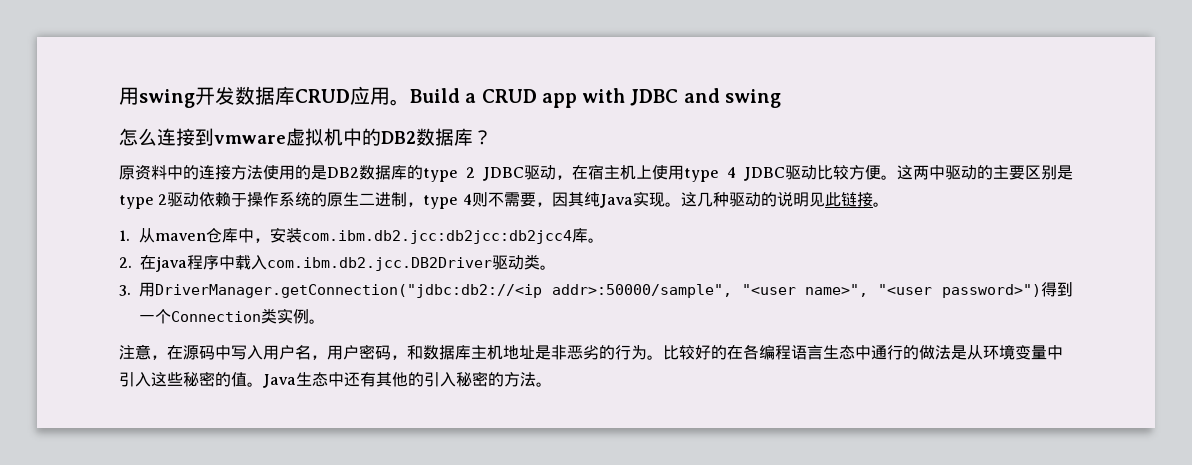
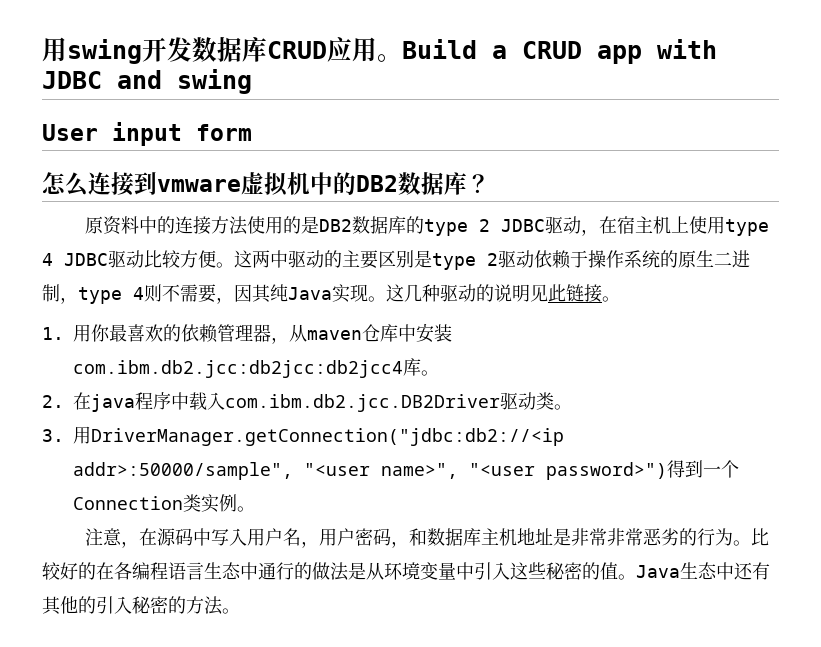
+ User input form
- 1.从maven仓库中，安装com.ibm.db2.jcc:db2jcc:db2jcc4库。
+ 1.用你最喜欢的依赖管理器，从maven仓库中安装com.ibm.db2.jcc:db2jcc:db2jcc4库。
- 注意，在源码中写入用户名，用户密码，和数据库主机地址是非恶劣的行为。
+ 注意，在源码中写入用户名，用户密码，和数据库主机地址是非常非常恶劣的行为。

